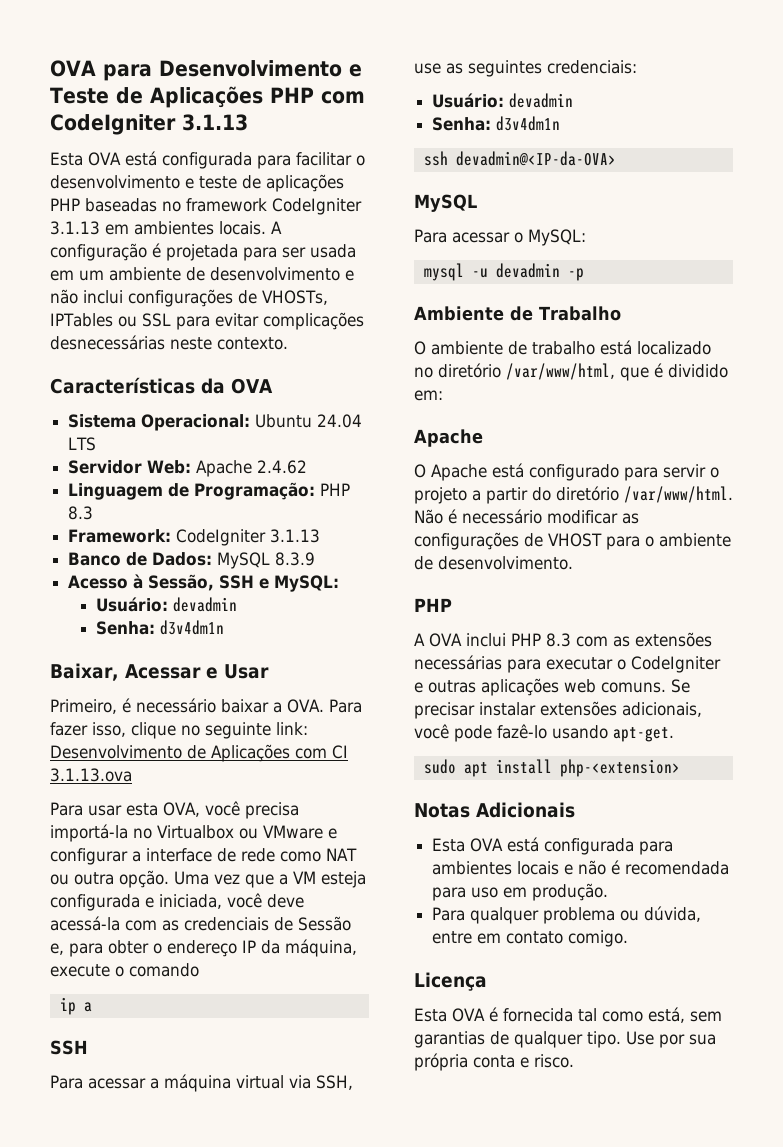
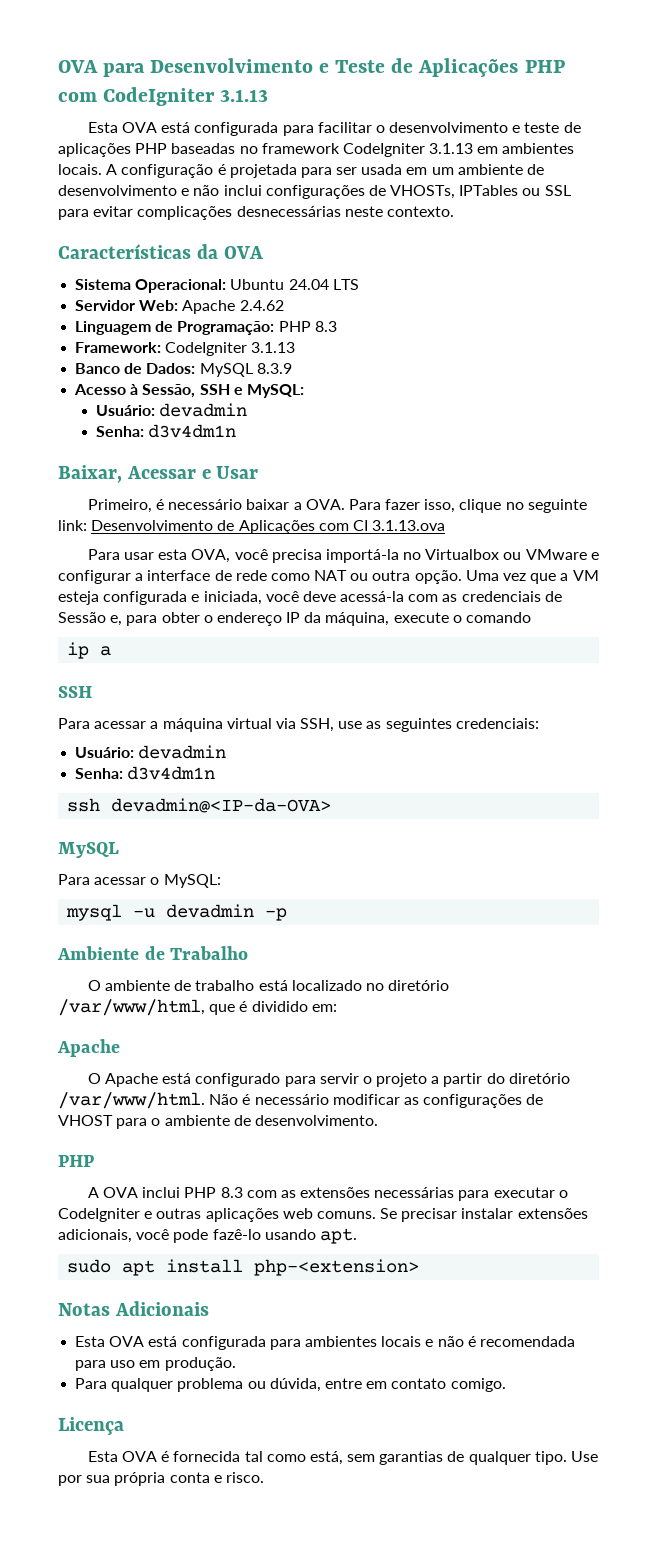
- Se precisar instalar extensões adicionais, você pode fazê-lo usando apt-get.
+ Se precisar instalar extensões adicionais, você pode fazê-lo usando apt.

